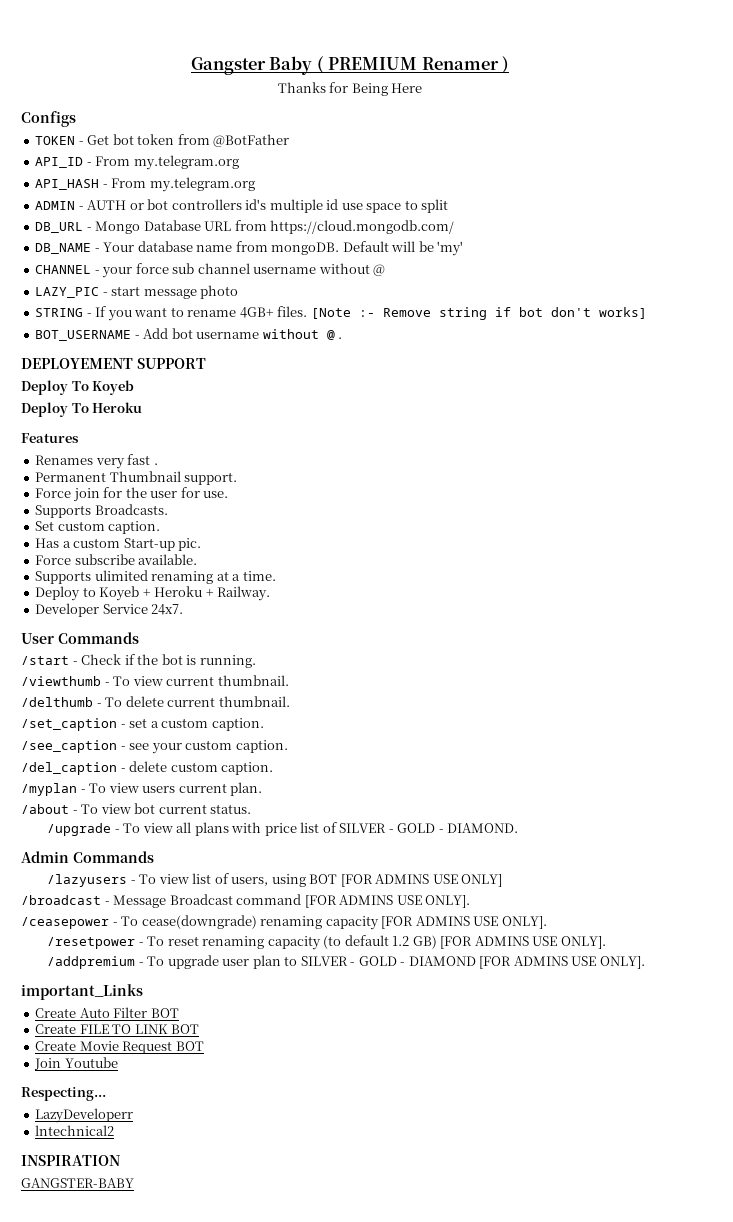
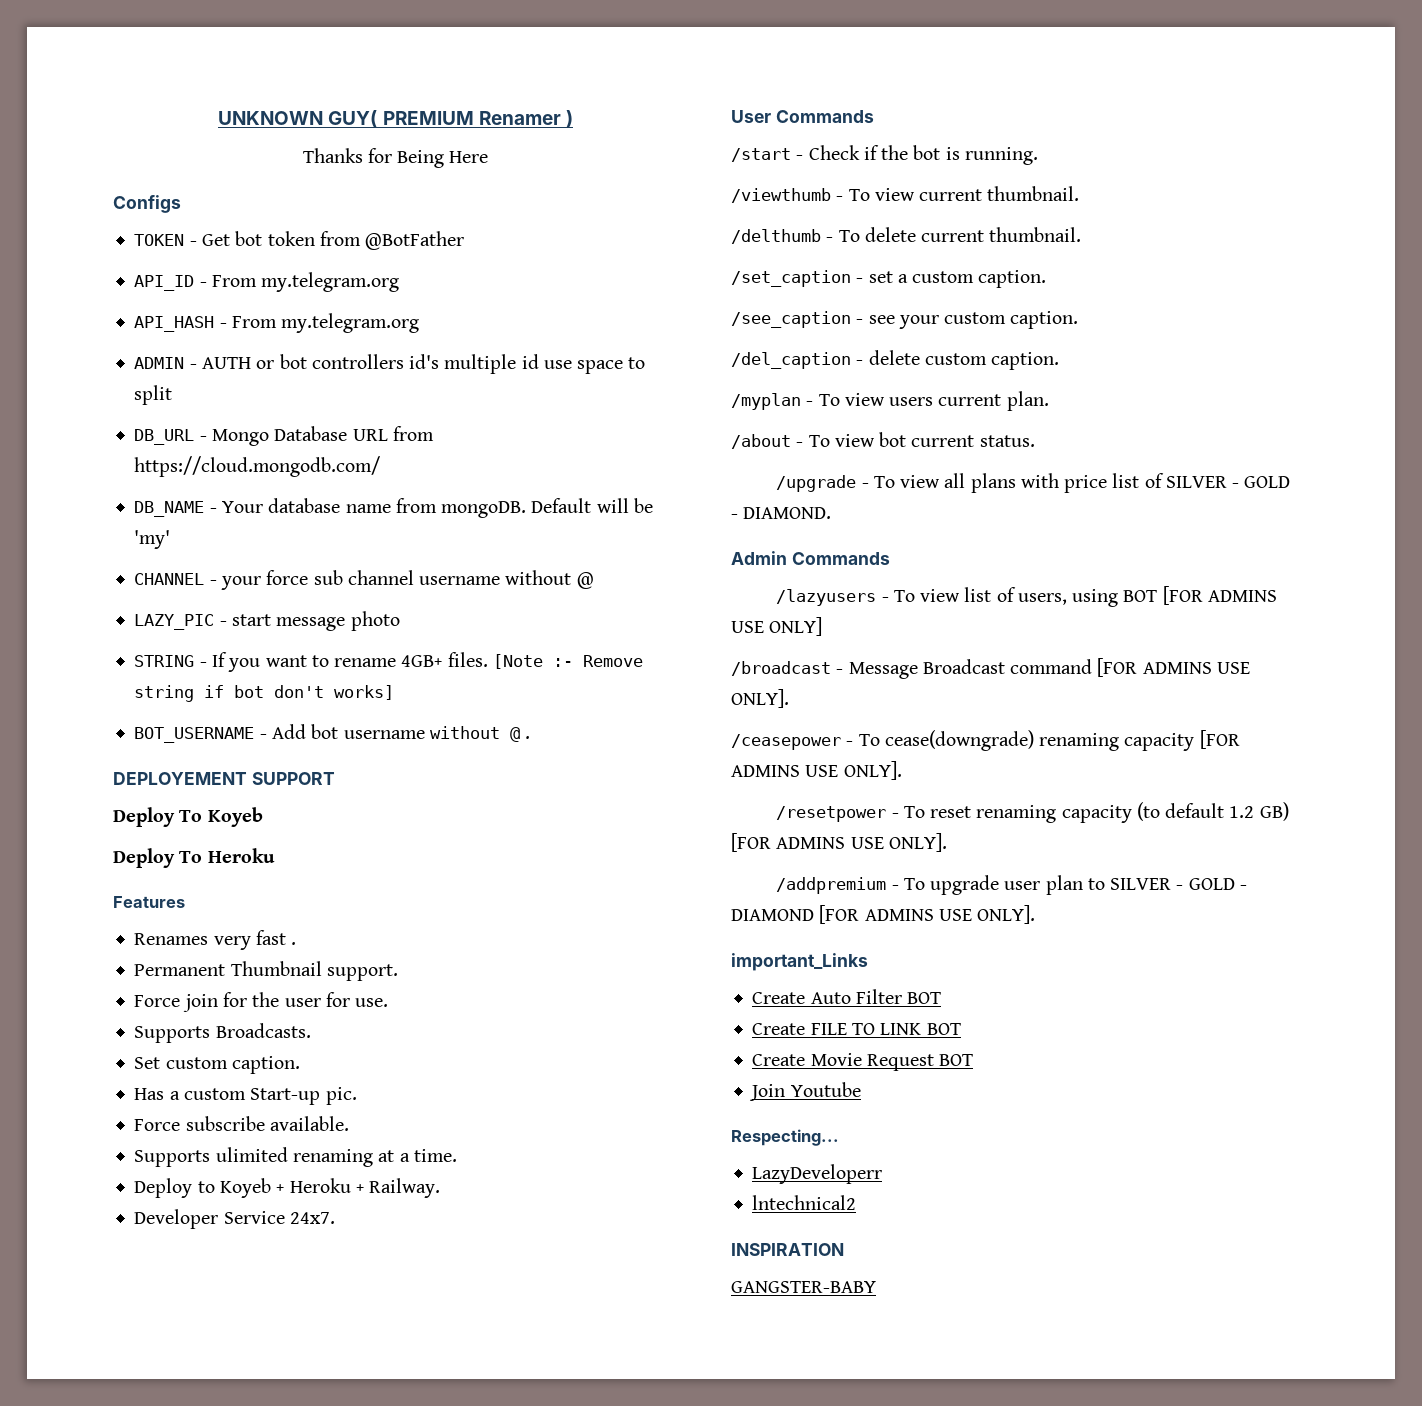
- Gangster Baby ( PREMIUM Renamer )
+ UNKNOWN GUY( PREMIUM Renamer )

